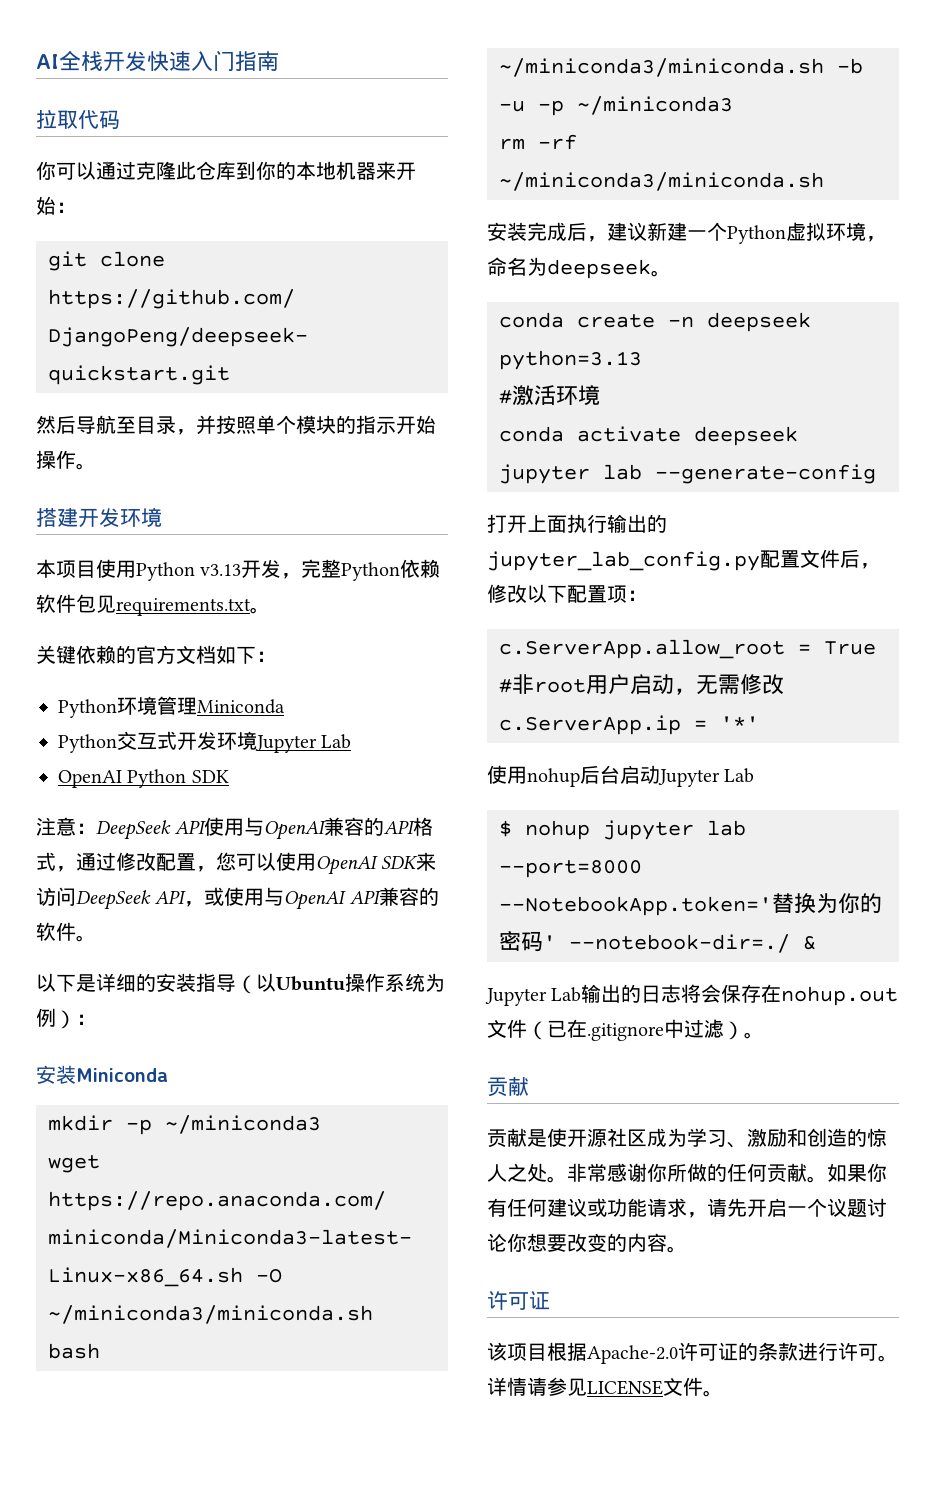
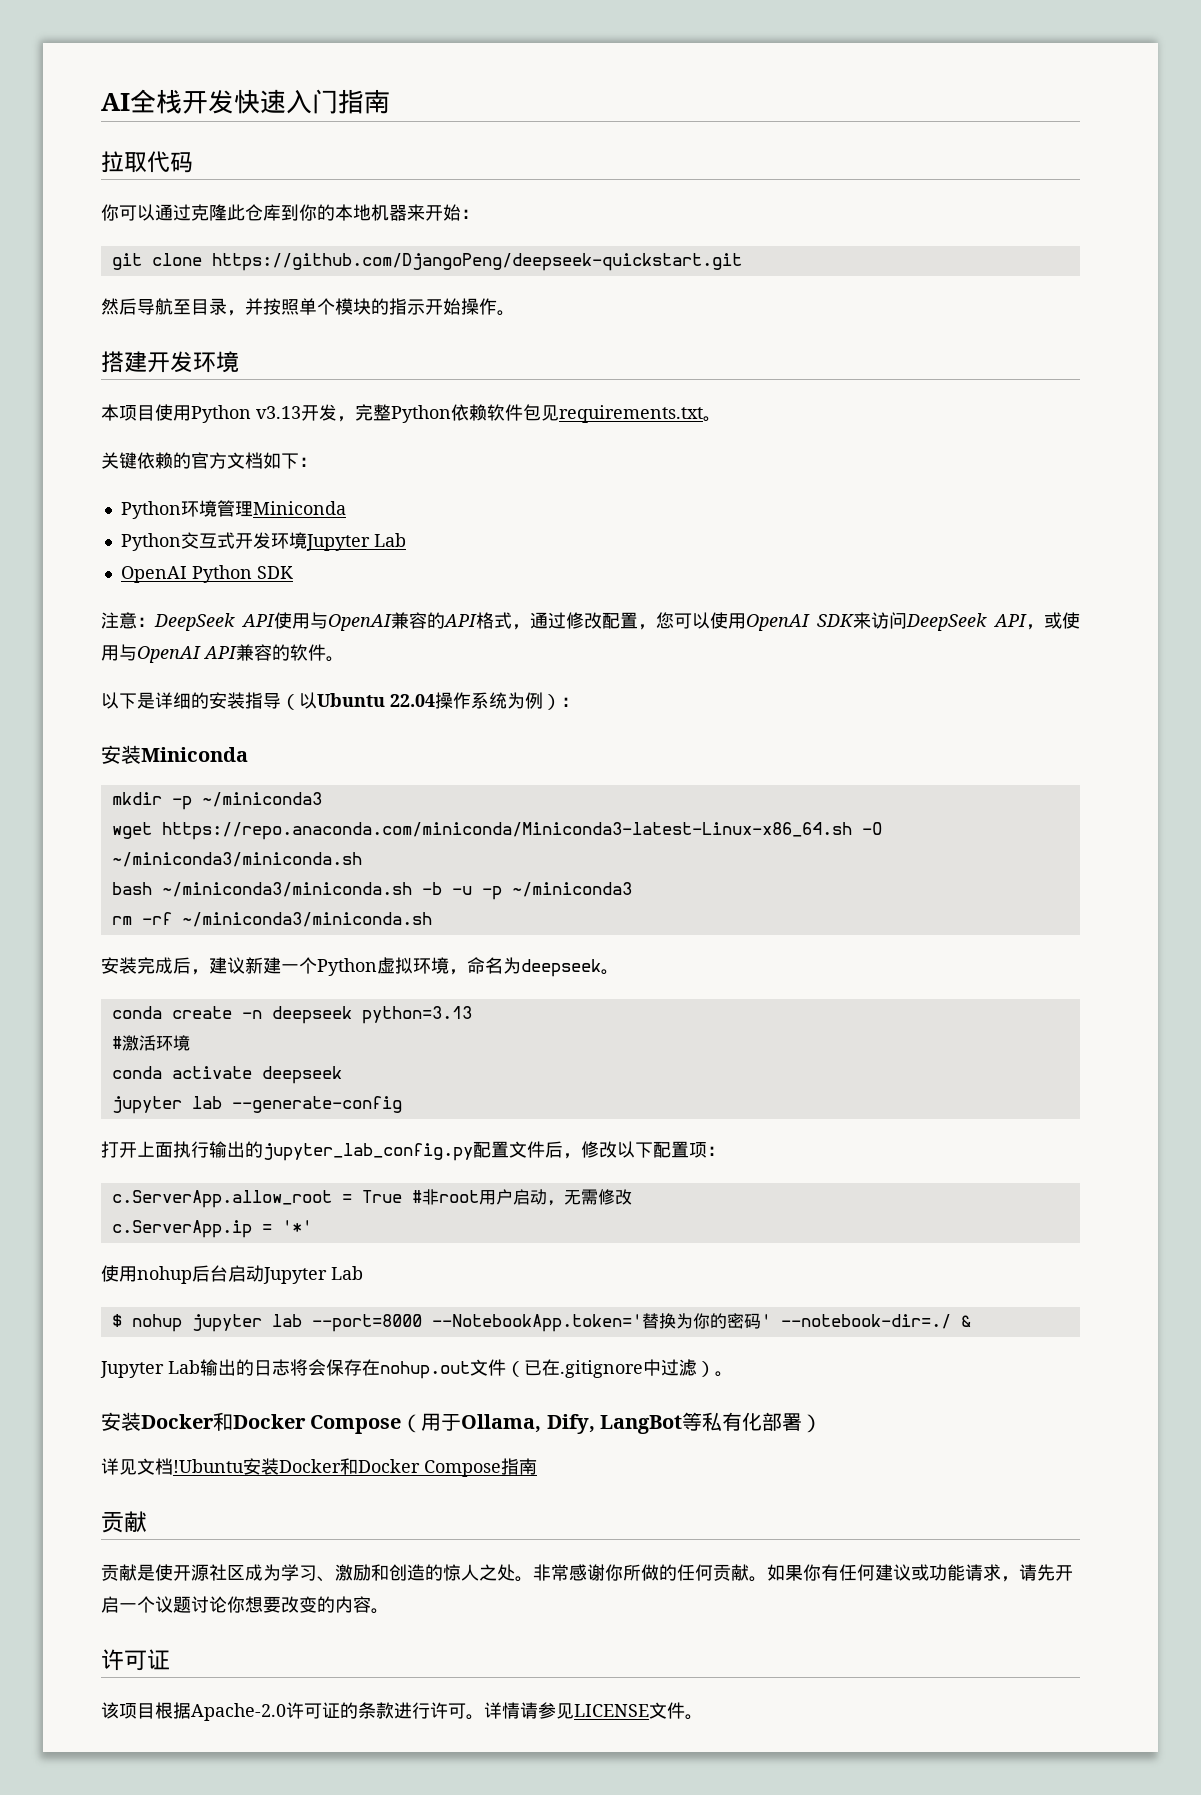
- 以下是详细的安装指导（以Ubuntu操作系统为例）：
+ 以下是详细的安装指导（以Ubuntu 22.04操作系统为例）：
+ 安装Docker和Docker Compose（用于Ollama, Dify, LangBot等私有化部署）
+ 详见文档!Ubuntu安装Docker和Docker Compose指南

